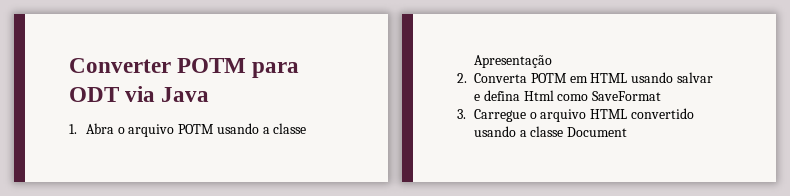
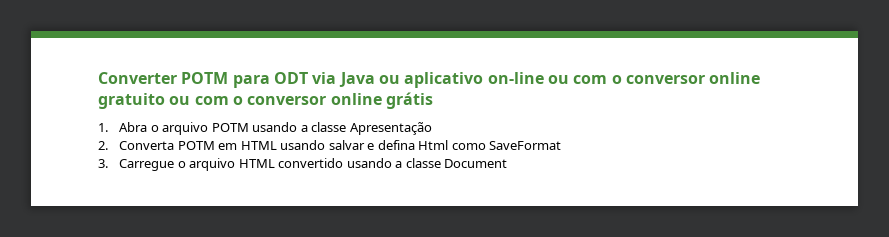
- Converter POTM para ODT via Java
+ Converter POTM para ODT via Java ou aplicativo on-line ou com o conversor online gratuito ou com o conversor online grátis

